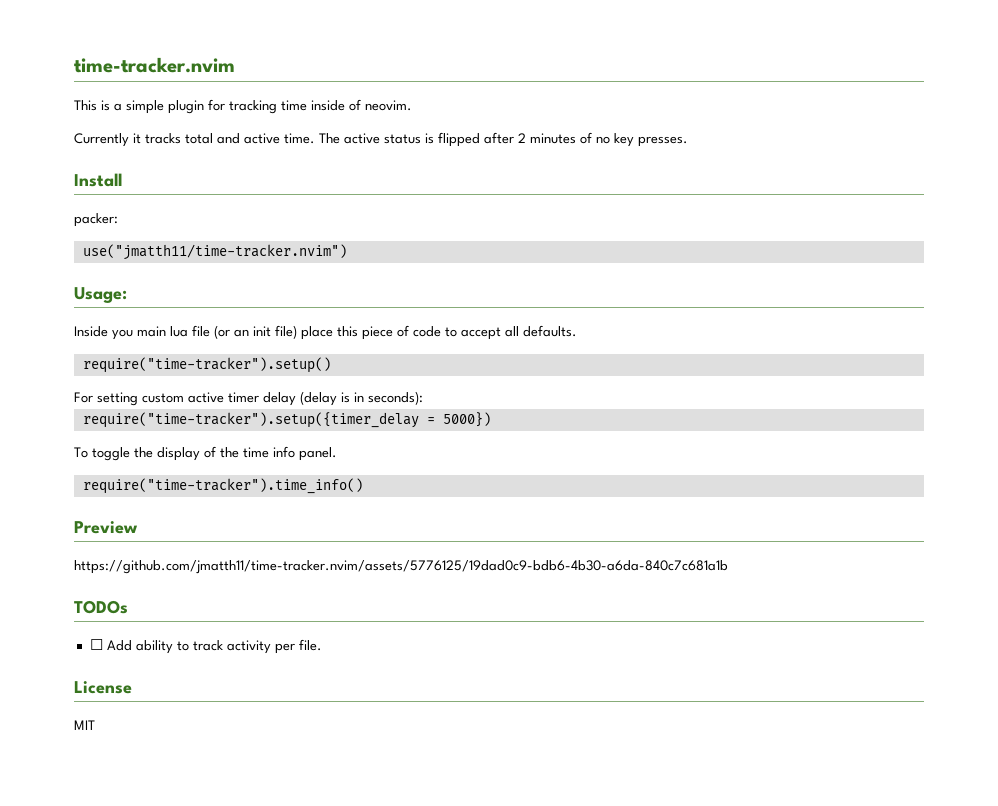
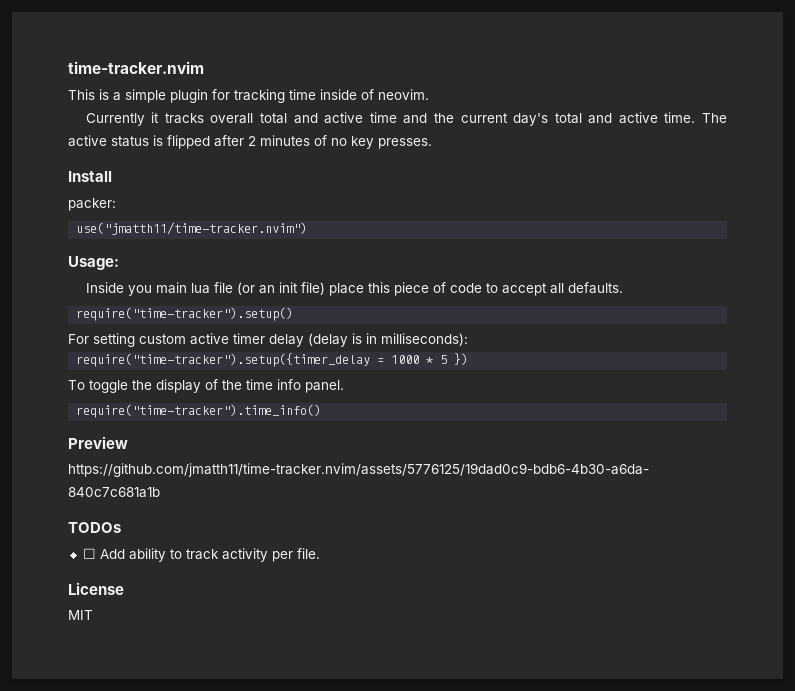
- Currently it tracks total and active time.
+ Currently it tracks overall total and active time and the current day's total and active time.
- For setting custom active timer delay (delay is in seconds):
+ For setting custom active timer delay (delay is in milliseconds):
- require("time-tracker").setup({timer_delay = 5000})
+ require("time-tracker").setup({timer_delay = 1000 * 5 })

